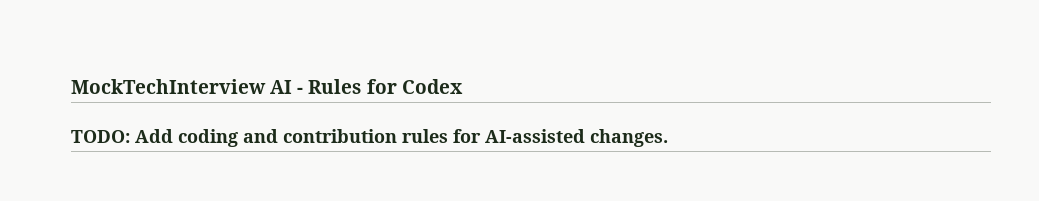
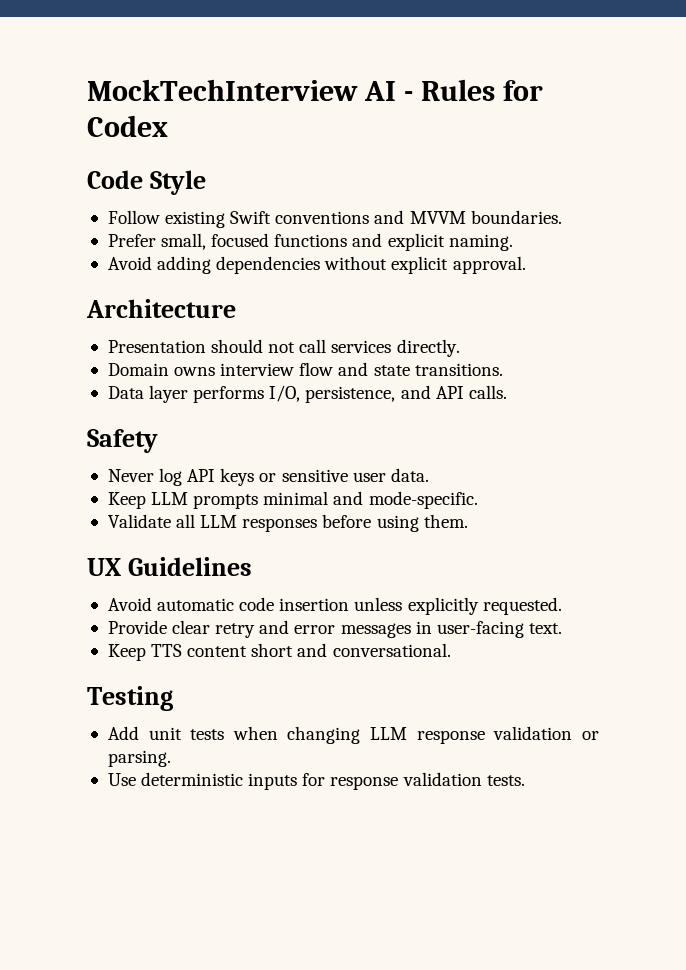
- TODO: Add coding and contribution rules for AI-assisted changes.
+ Code Style
+ Follow existing Swift conventions and MVVM boundaries.
+ Prefer small, focused functions and explicit naming.
+ Avoid adding dependencies without explicit approval.
+ Architecture
+ Presentation should not call services directly.
+ Domain owns interview flow and state transitions.
+ Data layer performs I/O, persistence, and API calls.
+ Safety
+ Never log API keys or sensitive user data.
+ Keep LLM prompts minimal and mode-specific.
+ Validate all LLM responses before using them.
+ UX Guidelines
+ Avoid automatic code insertion unless explicitly requested.
+ Provide clear retry and error messages in user-facing text.
+ Keep TTS content short and conversational.
+ Testing
+ Add unit tests when changing LLM response validation or parsing.
+ Use deterministic inputs for response validation tests.

